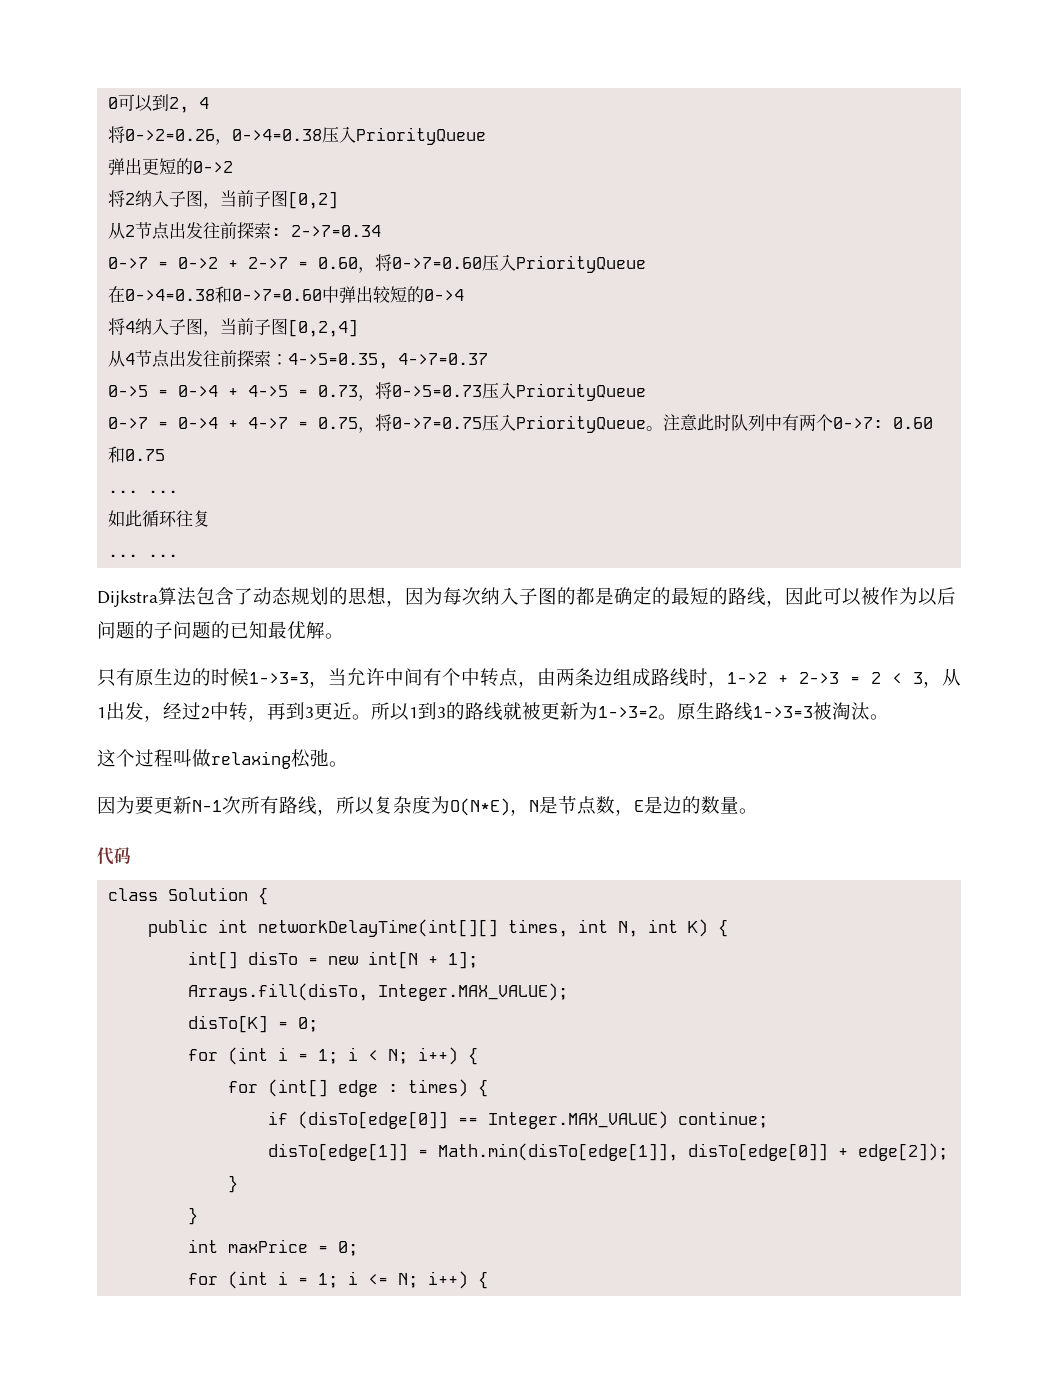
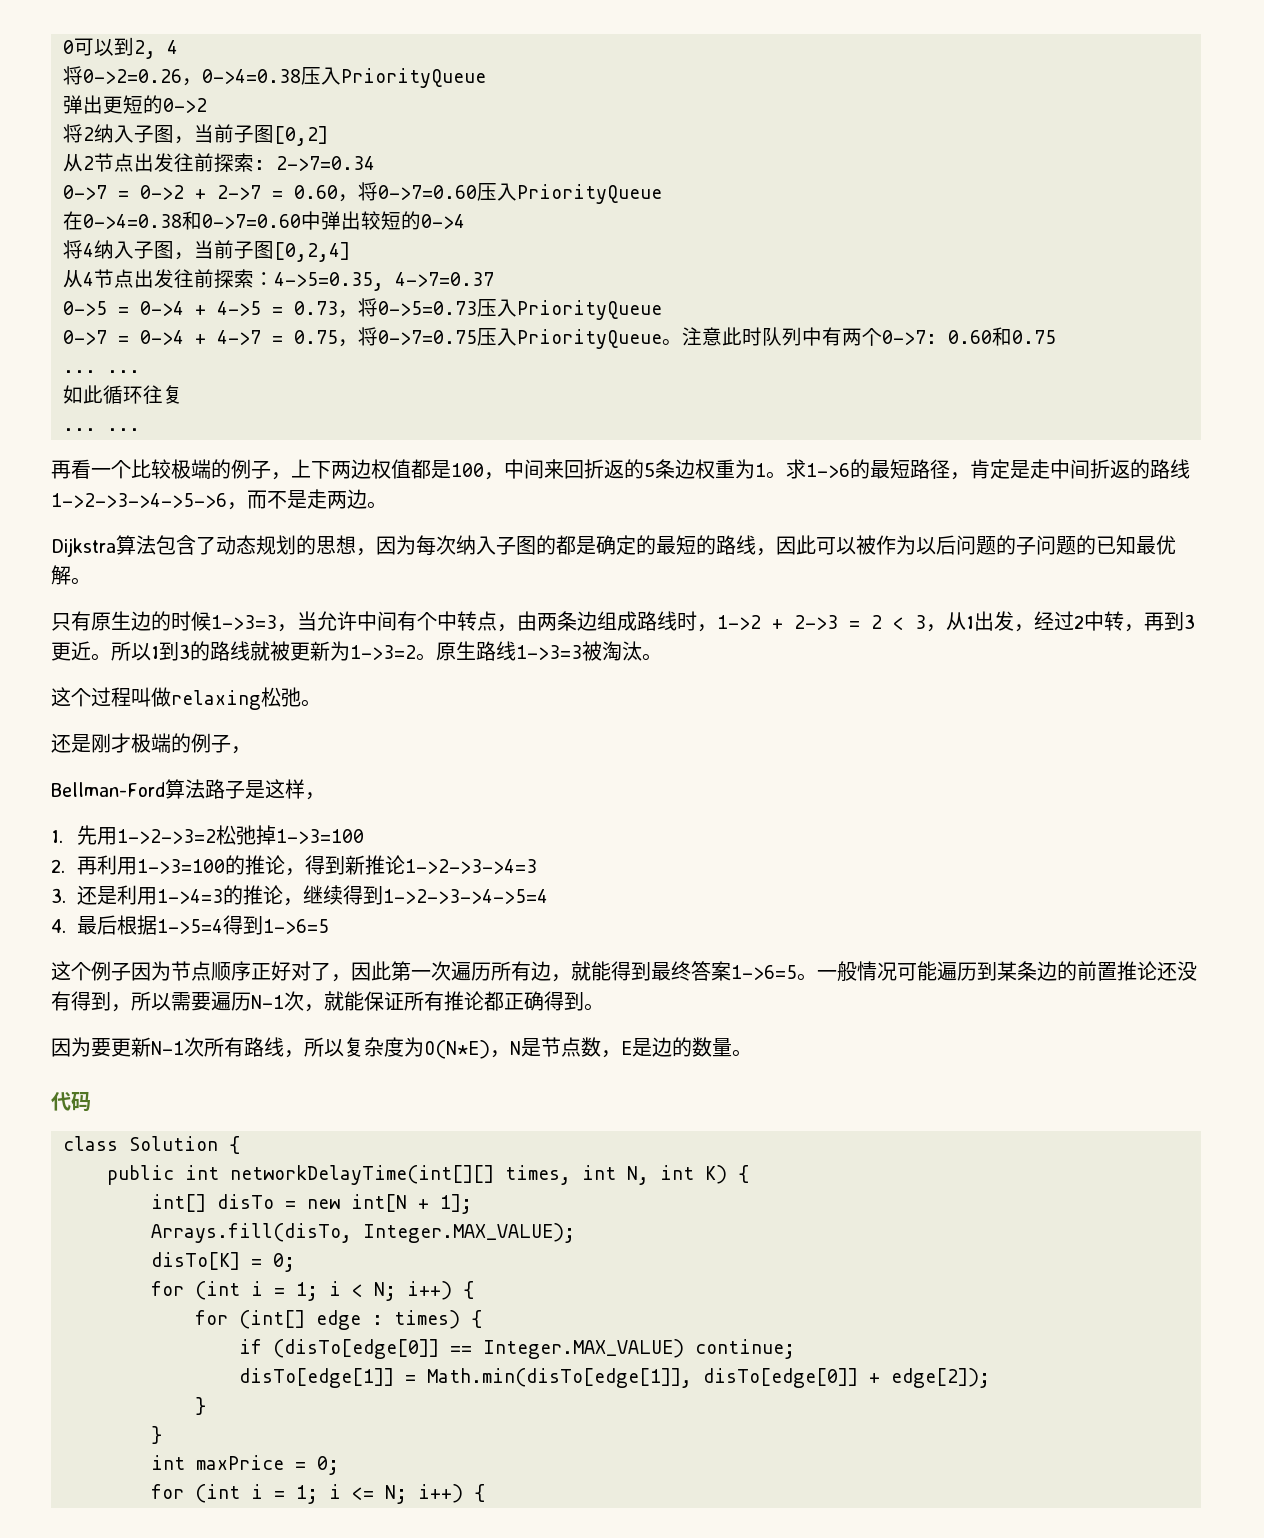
+ 再看一个比较极端的例子，上下两边权值都是100，中间来回折返的5条边权重为1。求1->6的最短路径，肯定是走中间折返的路线1->2->3->4->5->6，而不是走两边。
+ 还是刚才极端的例子，
+ Bellman-Ford算法路子是这样，
+ 1.先用1->2->3=2松弛掉1->3=100
+ 2.再利用1->3=100的推论，得到新推论1->2->3->4=3
+ 3.还是利用1->4=3的推论，继续得到1->2->3->4->5=4
+ 4.最后根据1->5=4得到1->6=5
+ 这个例子因为节点顺序正好对了，因此第一次遍历所有边，就能得到最终答案1->6=5。一般情况可能遍历到某条边的前置推论还没有得到，所以需要遍历N-1次，就能保证所有推论都正确得到。

